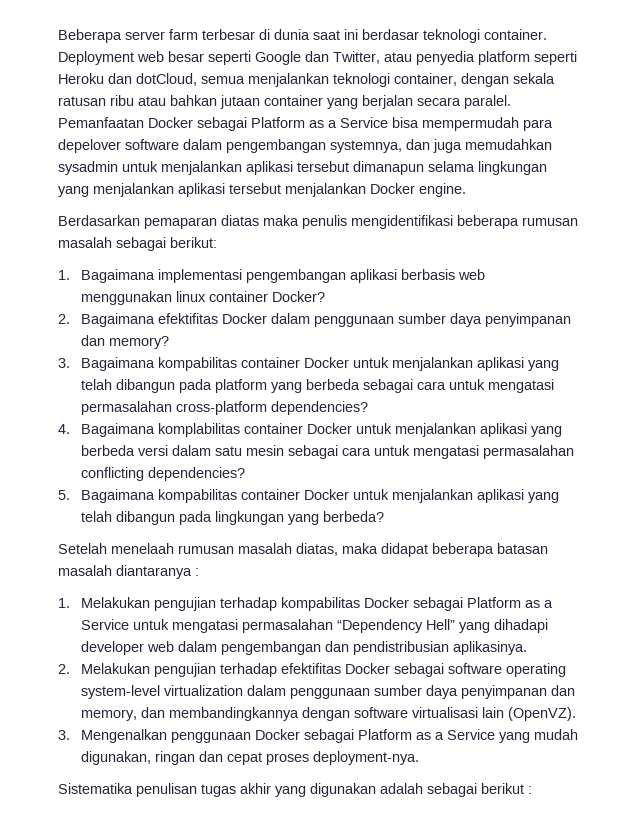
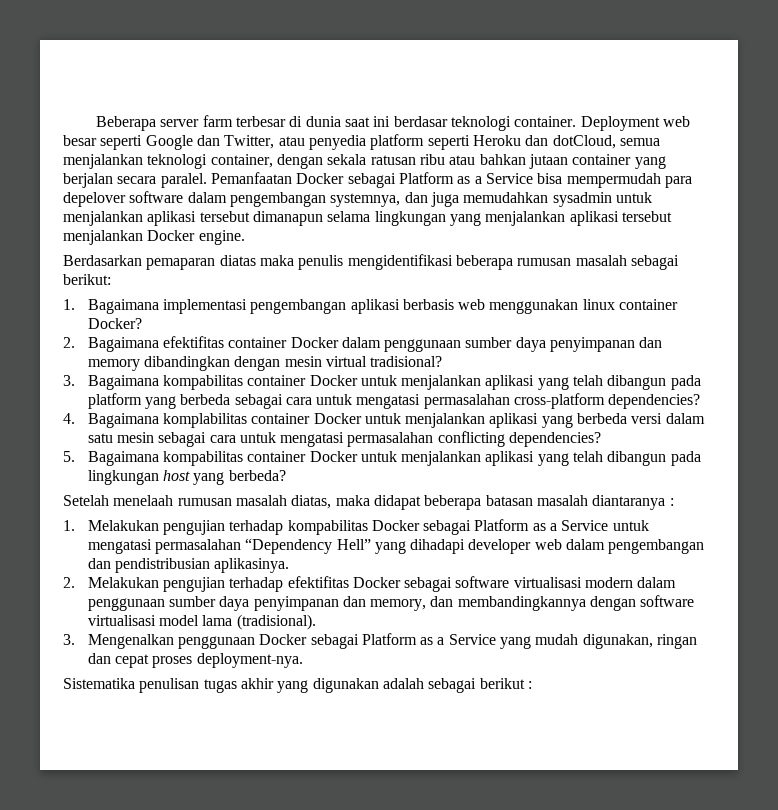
- 2. Bagaimana efektifitas Docker dalam penggunaan sumber daya penyimpanan dan memory?
+ 2. Bagaimana efektifitas container Docker dalam penggunaan sumber daya penyimpanan dan memory dibandingkan dengan mesin virtual tradisional?
- 5. Bagaimana kompabilitas container Docker untuk menjalankan aplikasi yang telah dibangun pada lingkungan yang berbeda?
+ 5. Bagaimana kompabilitas container Docker untuk menjalankan aplikasi yang telah dibangun pada lingkungan host yang berbeda?
- 2. Melakukan pengujian terhadap efektifitas Docker sebagai software operating system-level virtualization dalam penggunaan sumber daya penyimpanan dan memory, dan membandingkannya dengan software virtualisasi lain (OpenVZ).
+ 2. Melakukan pengujian terhadap efektifitas Docker sebagai software virtualisasi modern dalam penggunaan sumber daya penyimpanan dan memory, dan membandingkannya dengan software virtualisasi model lama (tradisional).

